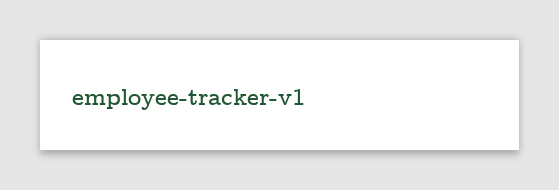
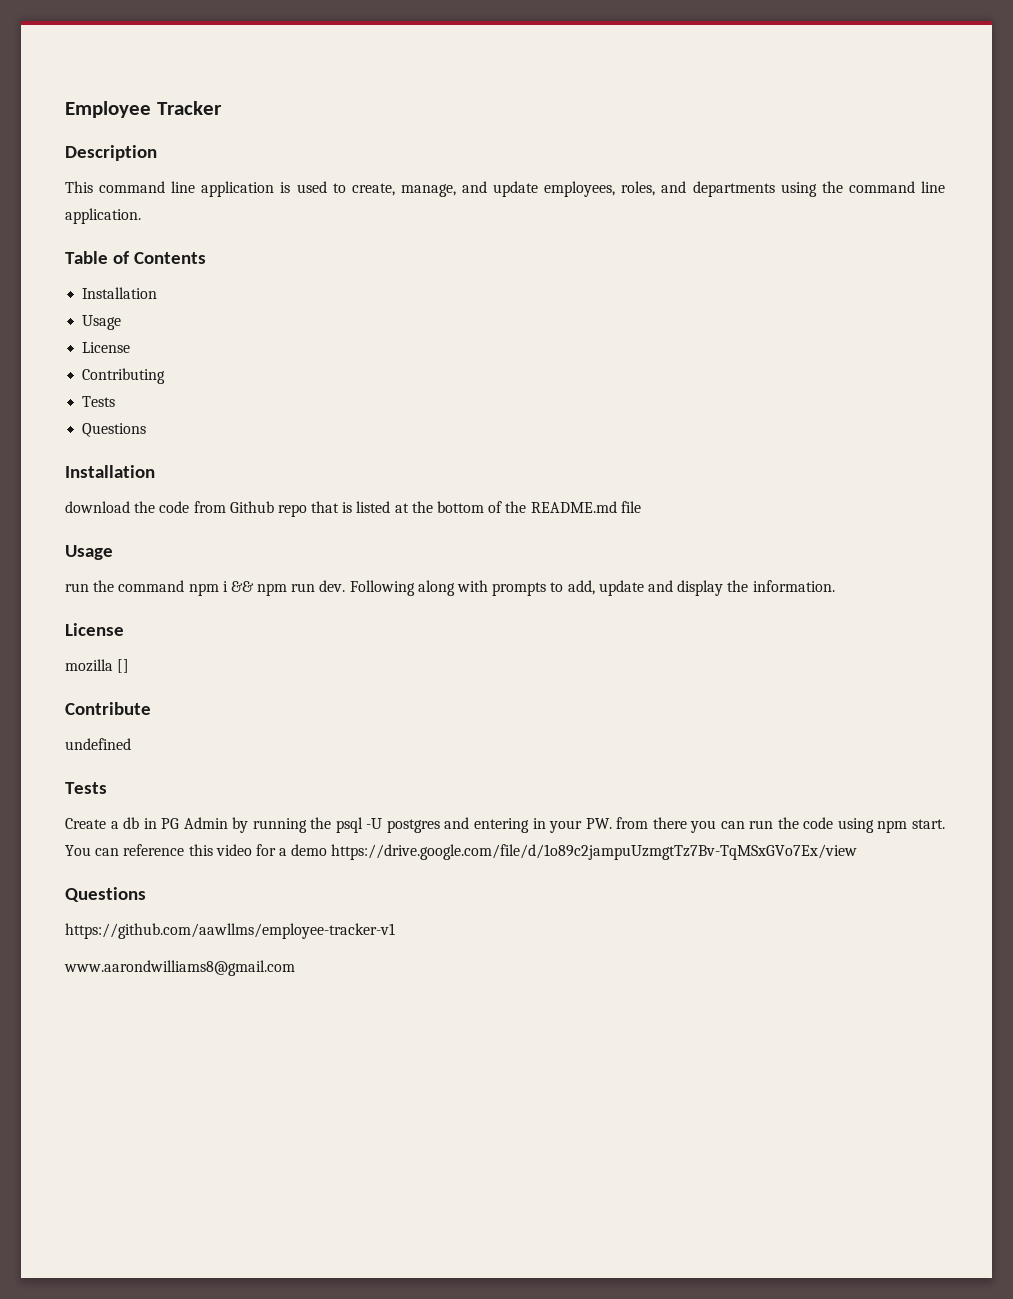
- employee-tracker-v1
+ Employee Tracker
+ Description
+ This command line application is used to create, manage, and update employees, roles, and departments using the command line application.
+ Table of Contents
+ Installation
+ Usage
+ License
+ Contributing
+ Tests
+ Questions
+ Installation
+ download the code from Github repo that is listed at the bottom of the README.md file
+ Usage
+ run the command npm i && npm run dev. Following along with prompts to add, update and display the information.
+ License
+ mozilla []
+ Contribute
+ undefined
+ Tests
+ Create a db in PG Admin by running the psql -U postgres and entering in your PW. from there you can run the code using npm start. You can reference this video for a demo https://drive.google.com/file/d/1o89c2jampuUzmgtTz7Bv-TqMSxGVo7Ex/view
+ Questions
+ https://github.com/aawllms/employee-tracker-v1
+ www.aarondwilliams8@gmail.com

